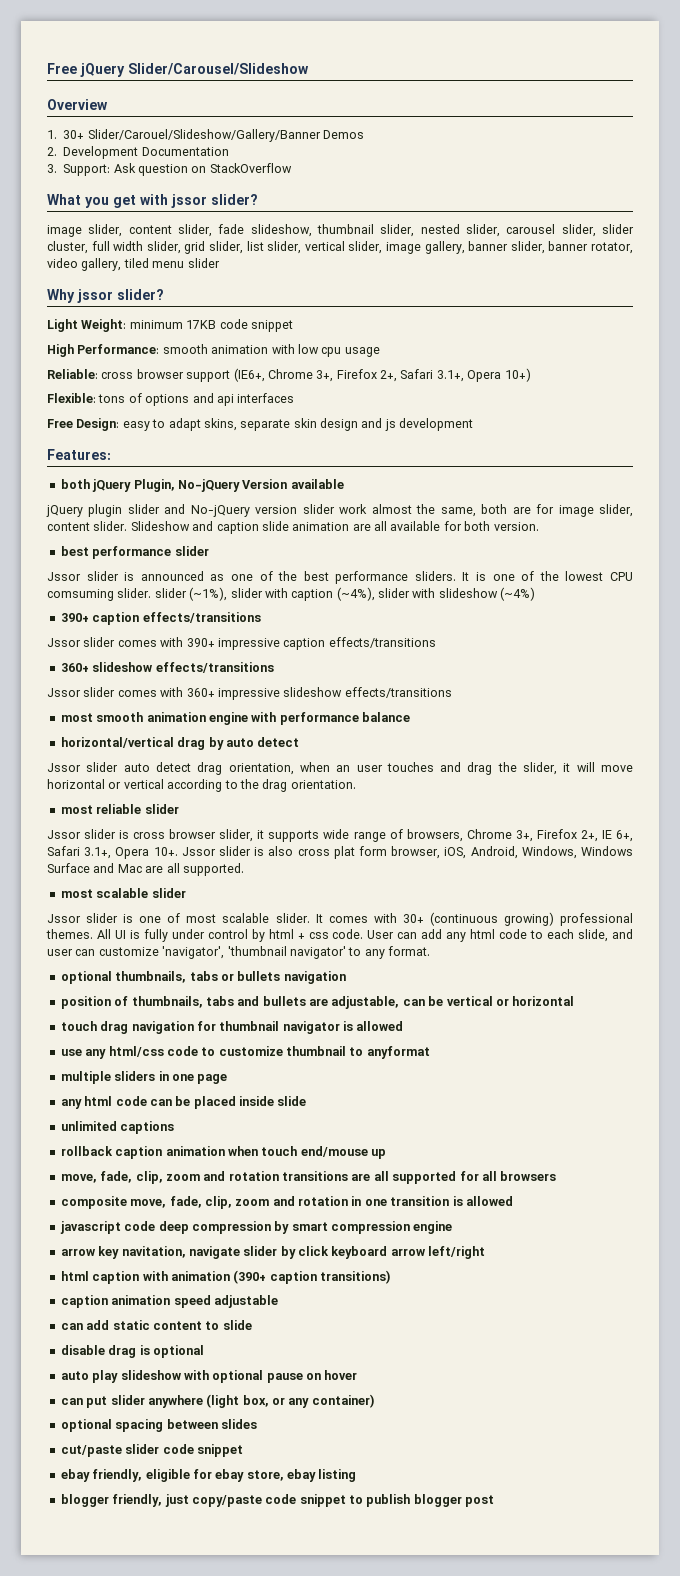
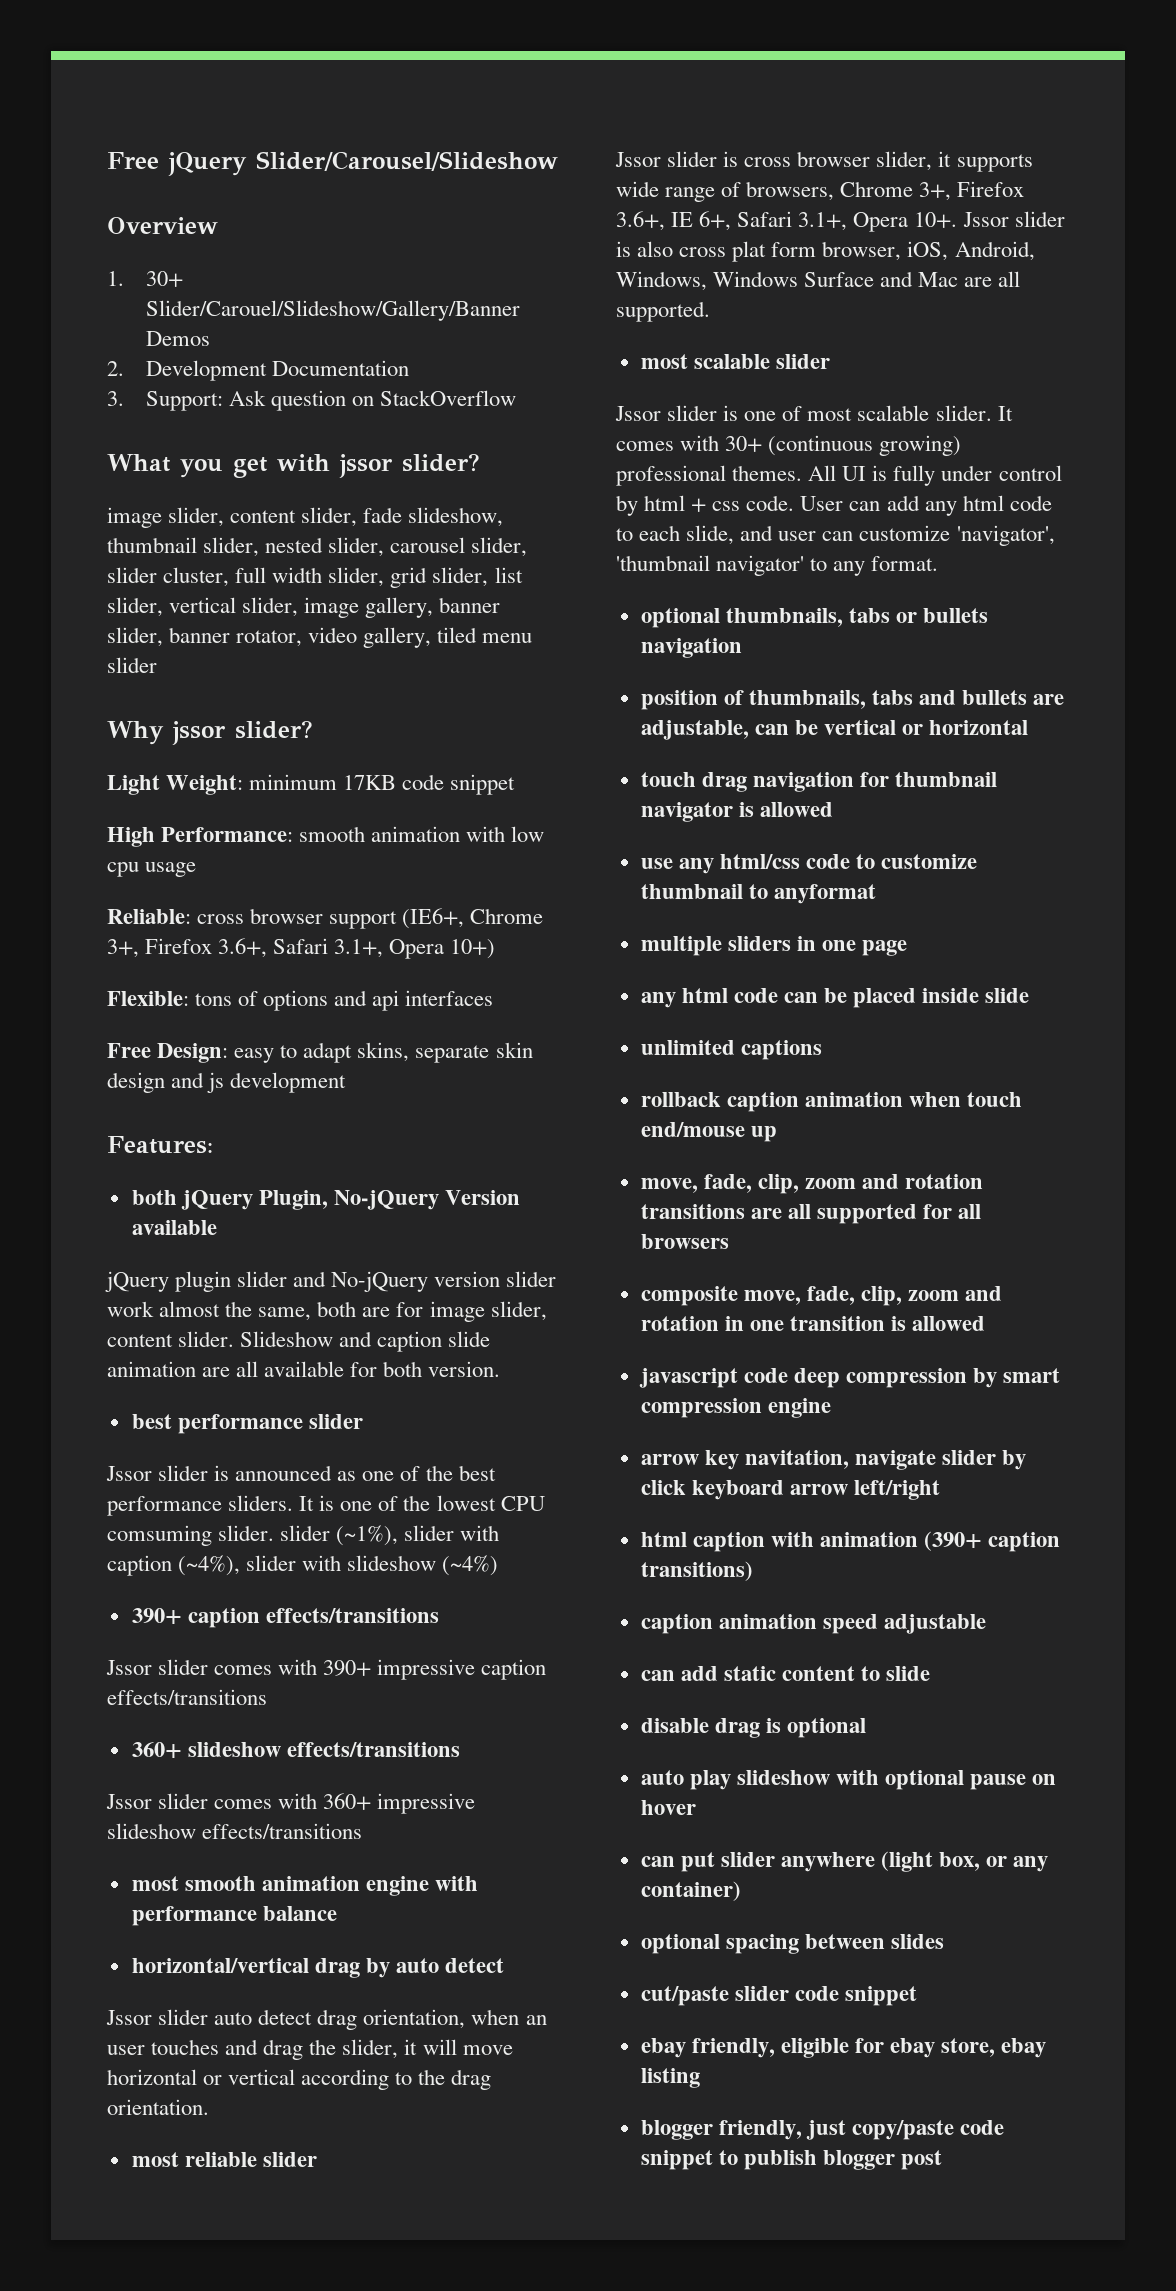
- Reliable: cross browser support (IE6+, Chrome 3+, Firefox 2+, Safari 3.1+, Opera 10+)
+ Reliable: cross browser support (IE6+, Chrome 3+, Firefox 3.6+, Safari 3.1+, Opera 10+)
- Jssor slider is cross browser slider, it supports wide range of browsers, Chrome 3+, Firefox 2+, IE 6+, Safari 3.1+, Opera 10+.
+ Jssor slider is cross browser slider, it supports wide range of browsers, Chrome 3+, Firefox 3.6+, IE 6+, Safari 3.1+, Opera 10+.

